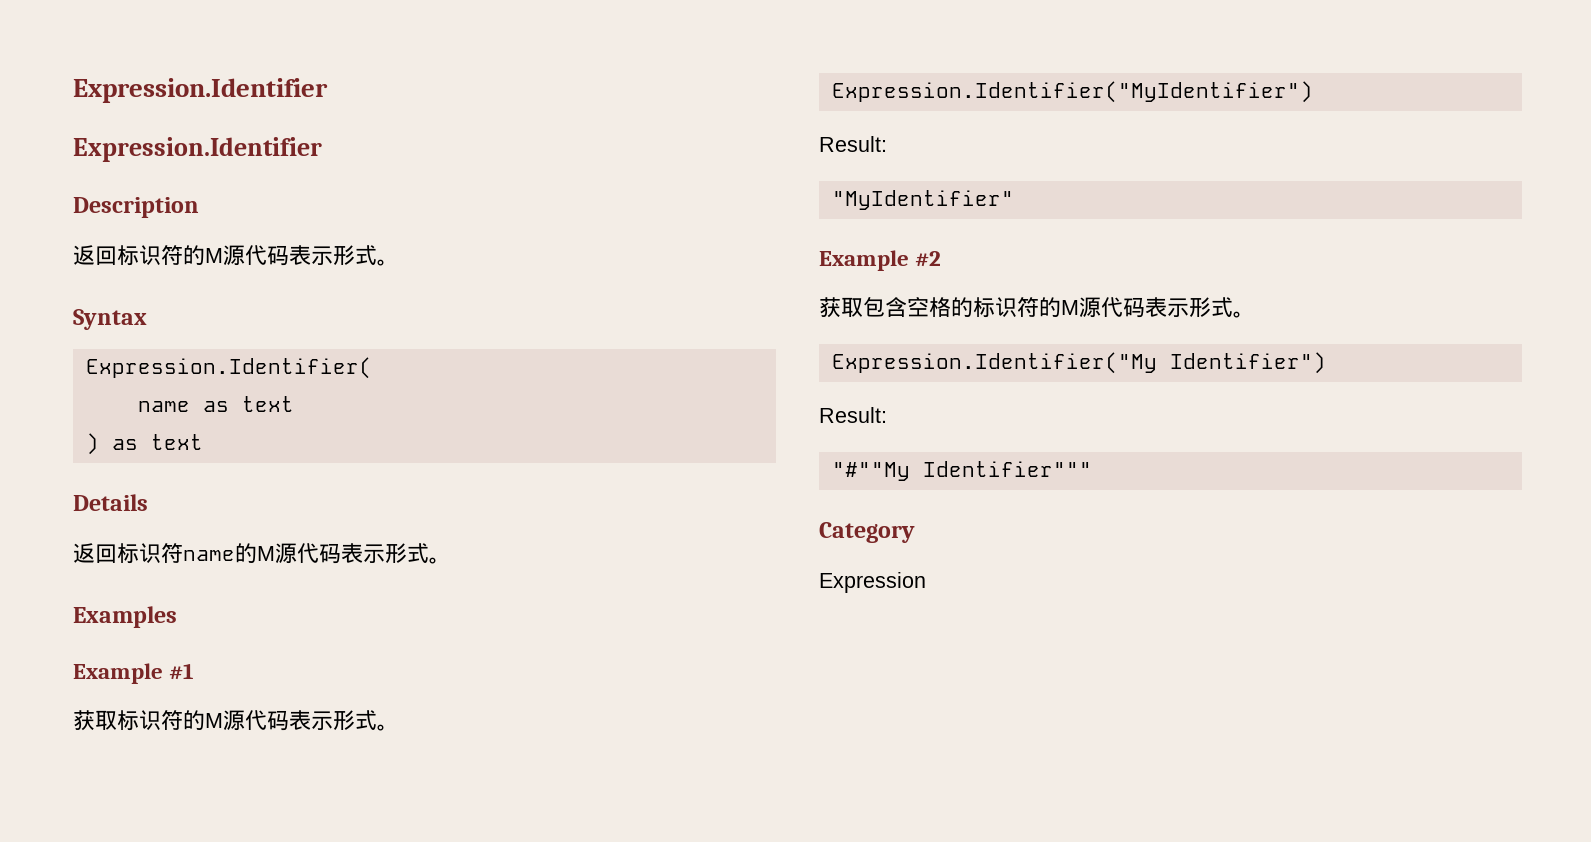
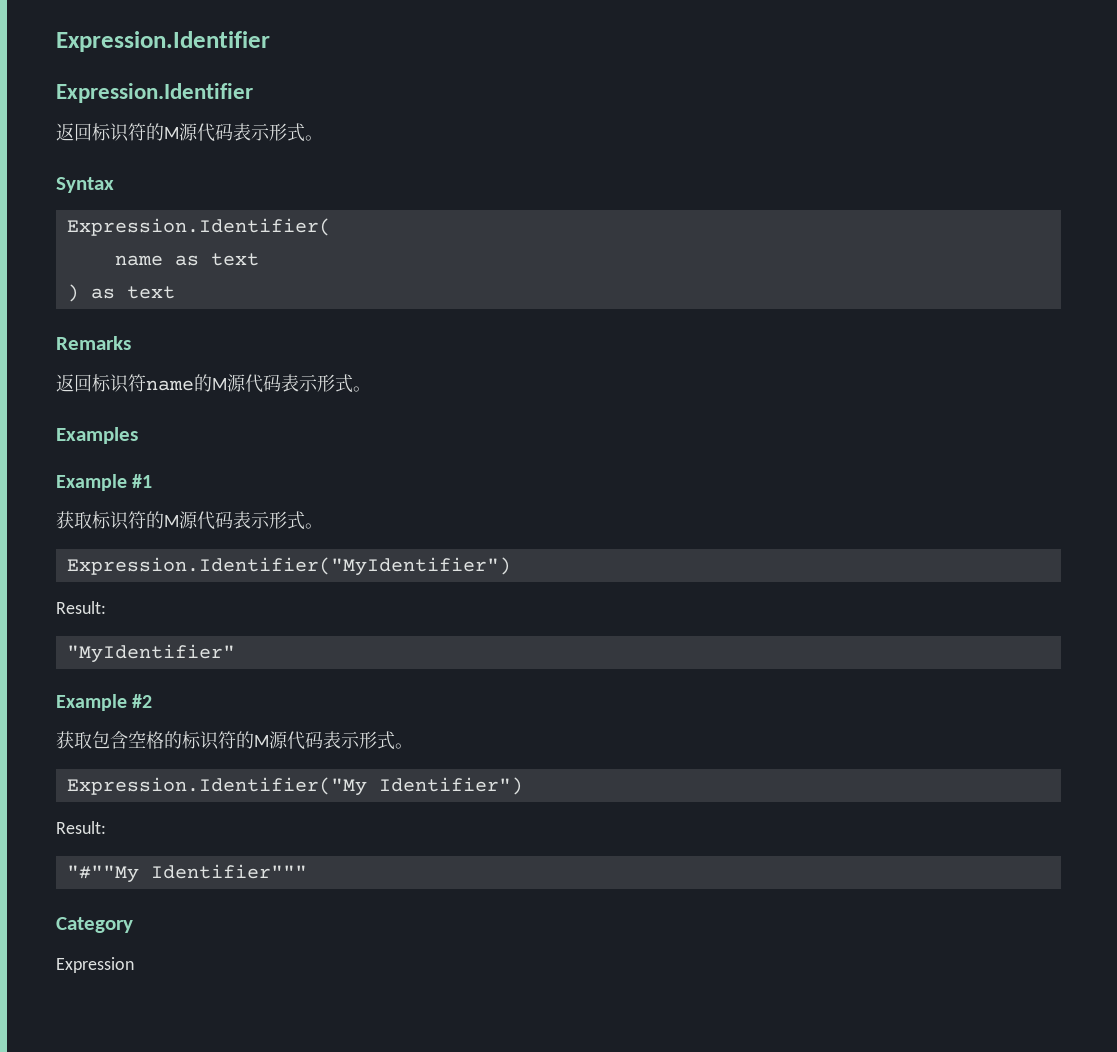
- Description
- Details
+ Remarks

